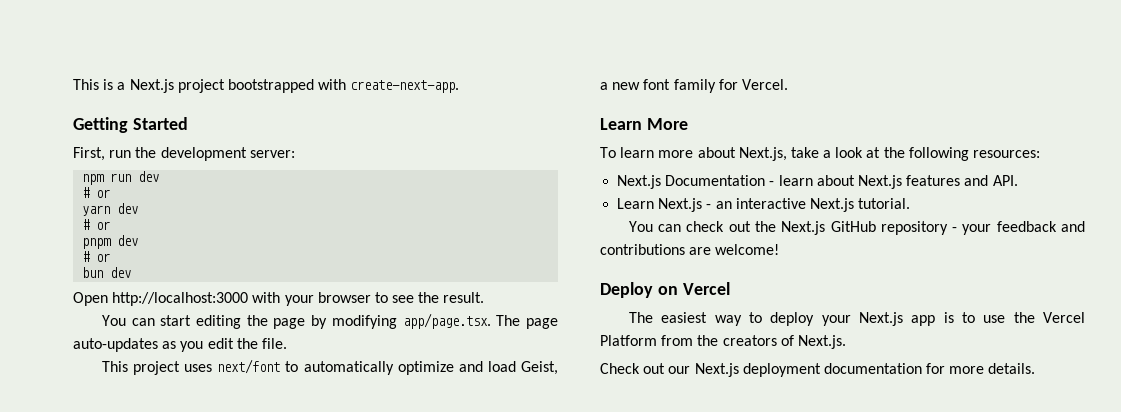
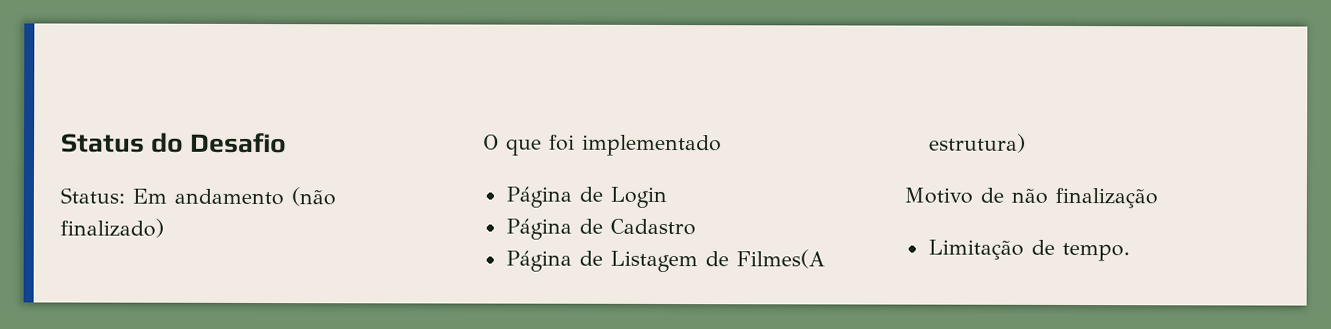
- This is a Next.js project bootstrapped with create-next-app.
- Getting Started
- First, run the development server:
- npm run dev
- # or
- yarn dev
- # or
- pnpm dev
- # or
- bun dev
- Open http://localhost:3000 with your browser to see the result.
- You can start editing the page by modifying app/page.tsx. The page auto-updates as you edit the file.
- This project uses next/font to automatically optimize and load Geist, a new font family for Vercel.
- Learn More
- To learn more about Next.js, take a look at the following resources:
- Next.js Documentation - learn about Next.js features and API.
- Learn Next.js - an interactive Next.js tutorial.
- You can check out the Next.js GitHub repository - your feedback and contributions are welcome!
- Deploy on Vercel
- The easiest way to deploy your Next.js app is to use the Vercel Platform from the creators of Next.js.
- Check out our Next.js deployment documentation for more details.
+ Status do Desafio
+ Status: Em andamento (não finalizado)
+ O que foi implementado
+ Página de Login
+ Página de Cadastro
+ Página de Listagem de Filmes(A estrutura)
+ Motivo de não finalização
+ Limitação de tempo.

